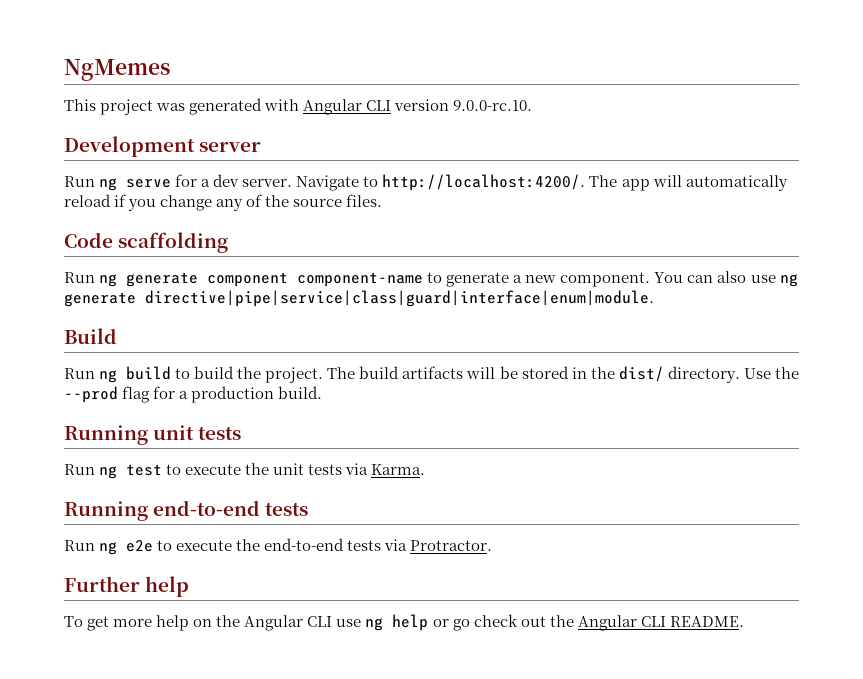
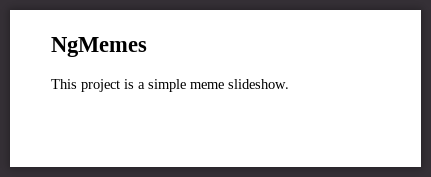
- This project was generated with Angular CLI version 9.0.0-rc.10.
- Development server
- Run ng serve for a dev server. Navigate to http://localhost:4200/. The app will automatically reload if you change any of the source files.
- Code scaffolding
- Run ng generate component component-name to generate a new component. You can also use ng generate directive|pipe|service|class|guard|interface|enum|module.
- Build
- Run ng build to build the project. The build artifacts will be stored in the dist/ directory. Use the --prod flag for a production build.
- Running unit tests
- Run ng test to execute the unit tests via Karma.
- Running end-to-end tests
- Run ng e2e to execute the end-to-end tests via Protractor.
- Further help
- To get more help on the Angular CLI use ng help or go check out the Angular CLI README.
+ This project is a simple meme slideshow.

